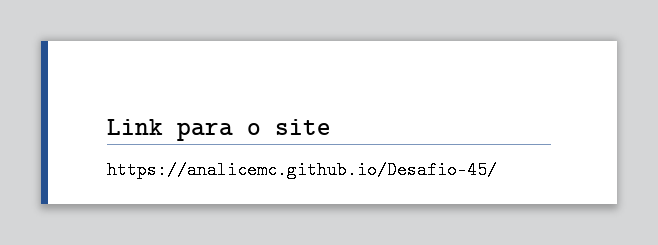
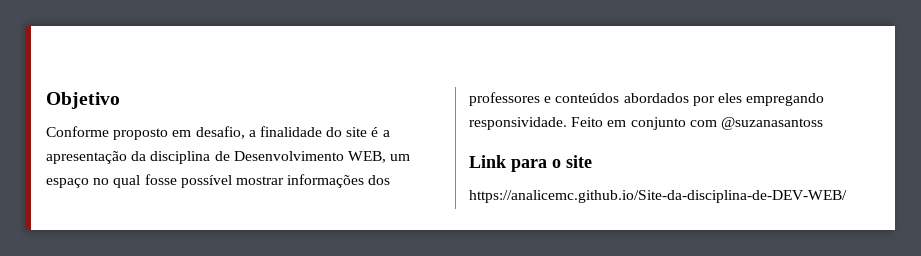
+ Objetivo
+ Conforme proposto em desafio, a finalidade do site é a apresentação da disciplina de Desenvolvimento WEB, um espaço no qual fosse possível mostrar informações dos professores e conteúdos abordados por eles empregando responsividade. Feito em conjunto com @suzanasantoss
- https://analicemc.github.io/Desafio-45/
+ https://analicemc.github.io/Site-da-disciplina-de-DEV-WEB/

